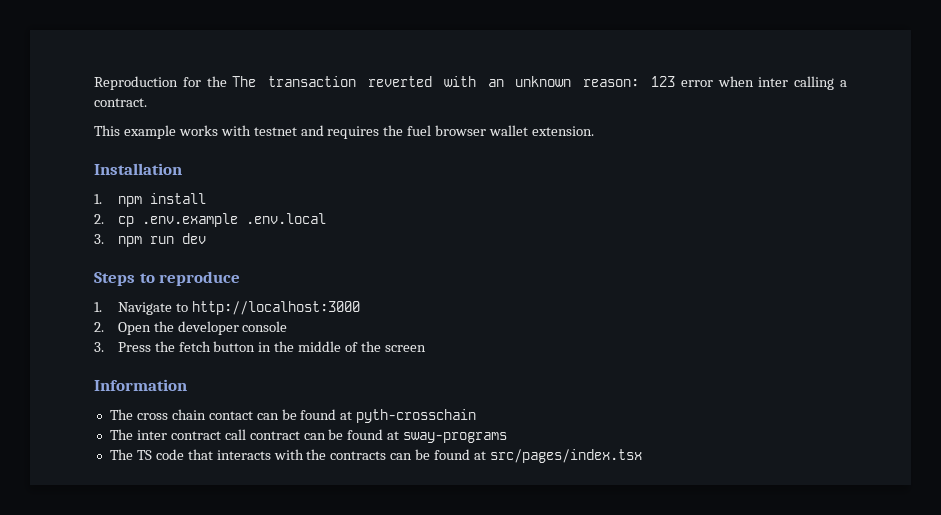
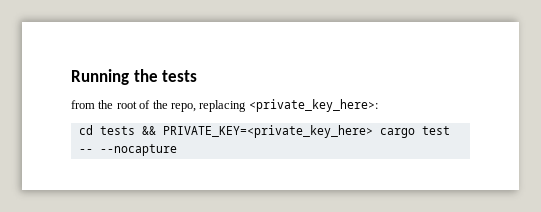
- Reproduction for the The transaction reverted with an unknown reason: 123 error when inter calling a contract.
- This example works with testnet and requires the fuel browser wallet extension.
- Installation
- 1. npm install
- 2. cp .env.example .env.local
- 3. npm run dev
- Steps to reproduce
- 1. Navigate to http://localhost:3000
- 2. Open the developer console
- 3. Press the fetch button in the middle of the screen
- Information
- The cross chain contact can be found at pyth-crosschain
- The inter contract call contract can be found at sway-programs
- The TS code that interacts with the contracts can be found at src/pages/index.tsx
+ Running the tests
+ from the root of the repo, replacing <private_key_here>:
+ cd tests && PRIVATE_KEY=<private_key_here> cargo test -- --nocapture

